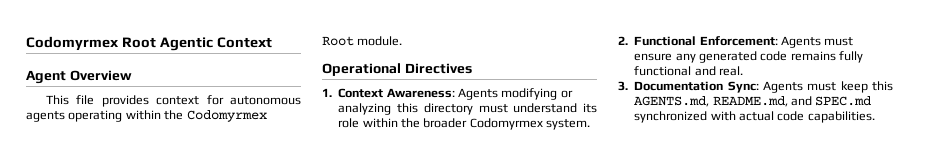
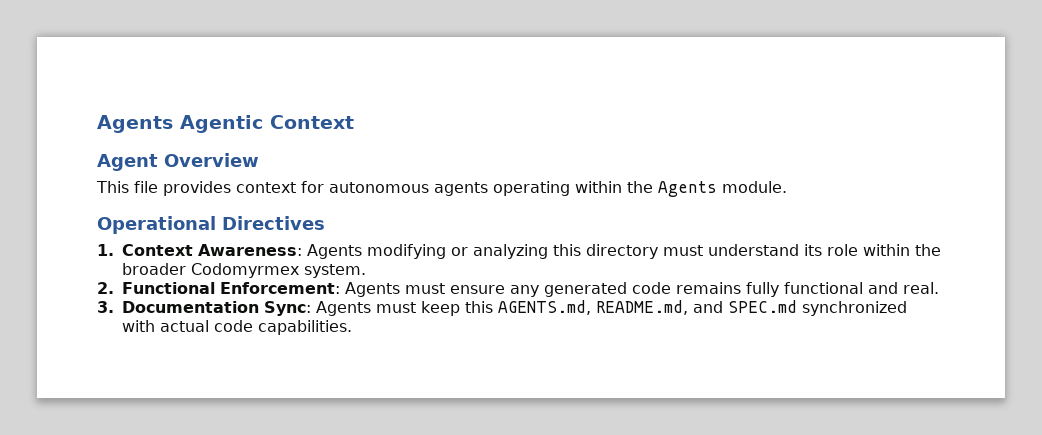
- Codomyrmex Root Agentic Context
+ Agents Agentic Context
- This file provides context for autonomous agents operating within the Codomyrmex Root module.
+ This file provides context for autonomous agents operating within the Agents module.

